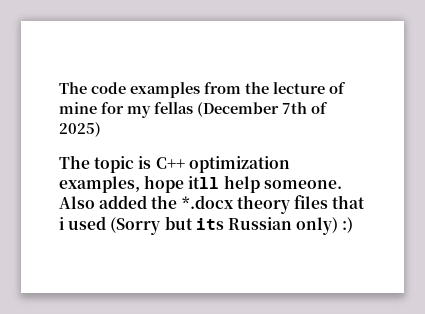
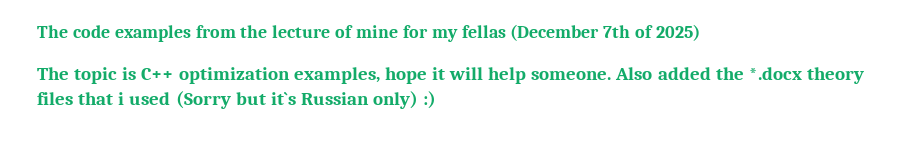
- The topic is C++ optimization examples, hope itll help someone.
+ The topic is C++ optimization examples, hope it will help someone.
- Also added the *.docx theory files that i used (Sorry but its Russian only) :)
+ Also added the *.docx theory files that i used (Sorry but it`s Russian only) :)

